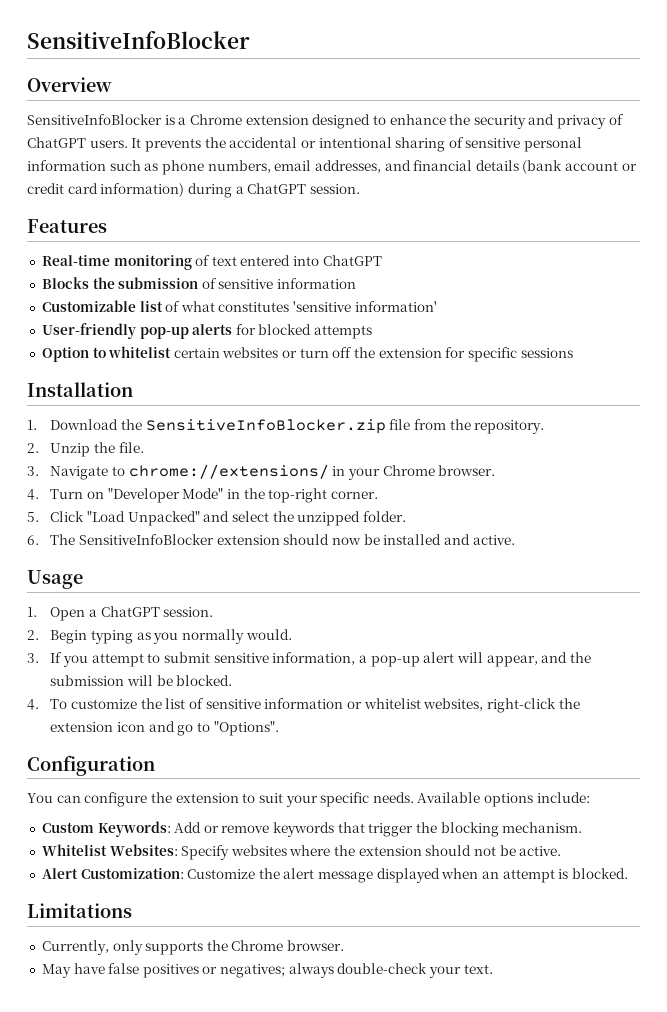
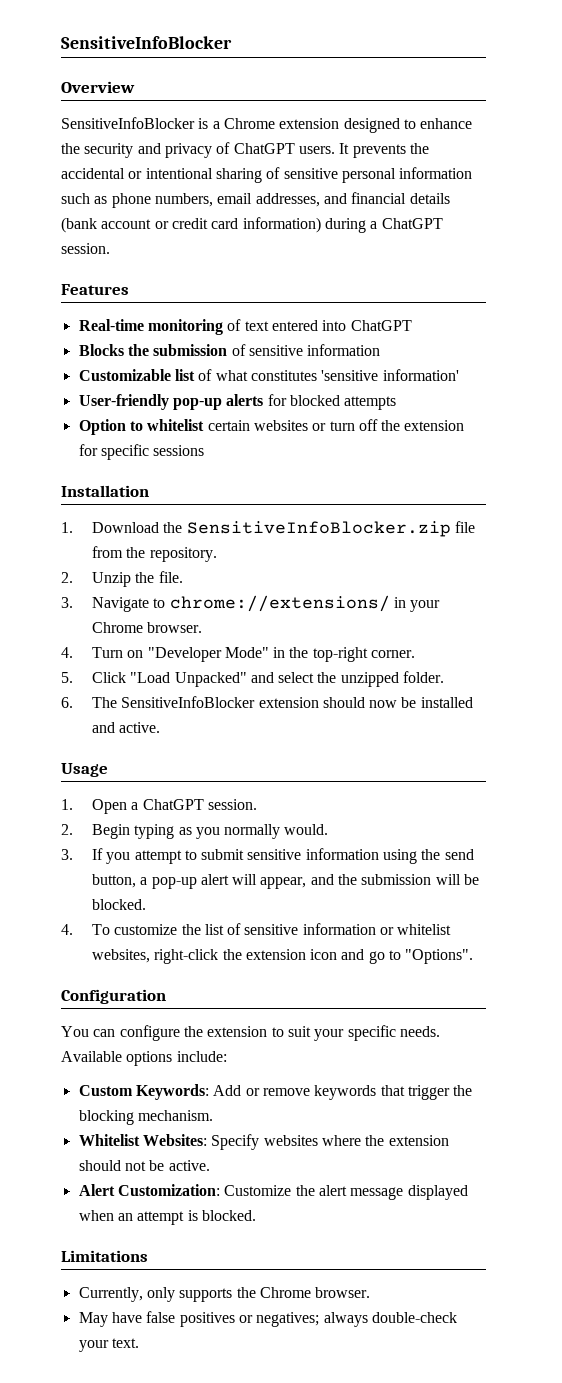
- 3. If you attempt to submit sensitive information, a pop-up alert will appear, and the submission will be blocked.
+ 3. If you attempt to submit sensitive information using the send button, a pop-up alert will appear, and the submission will be blocked.

